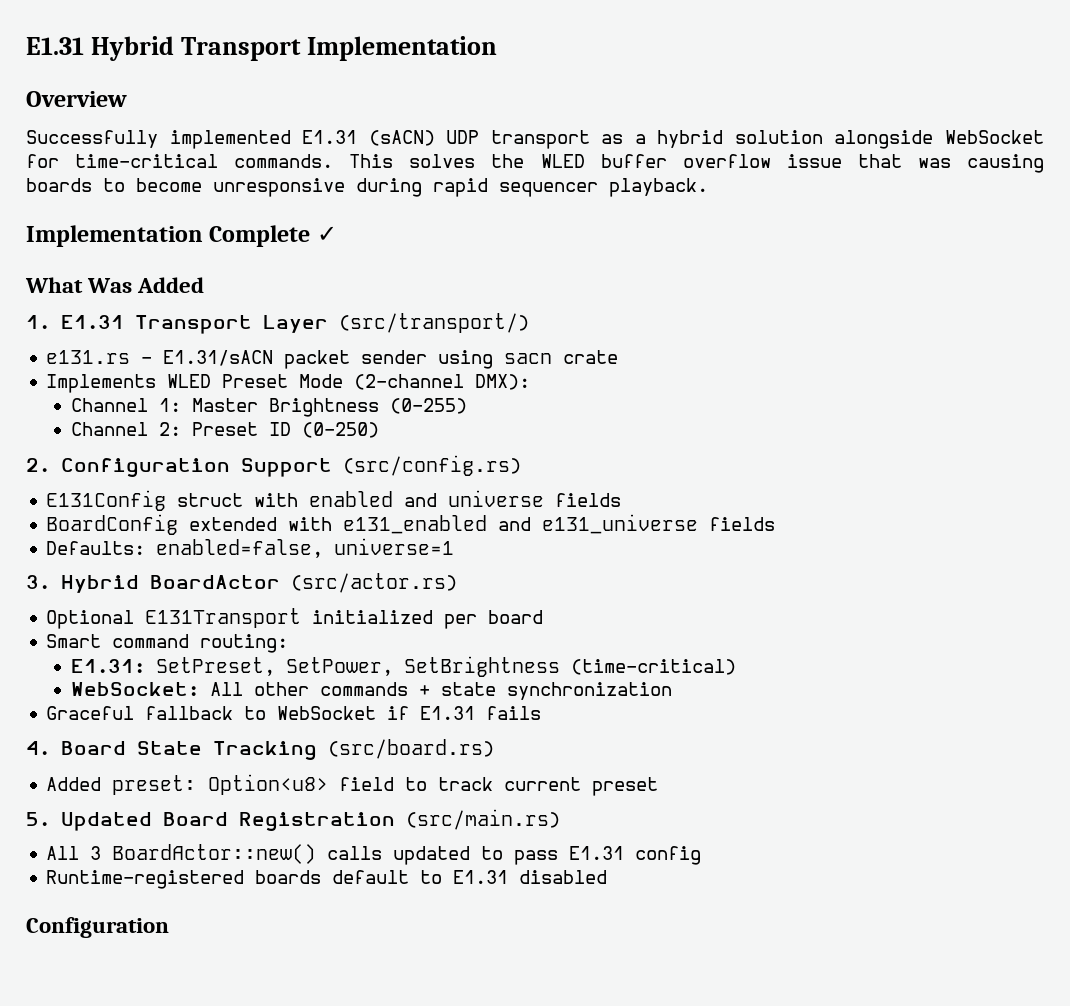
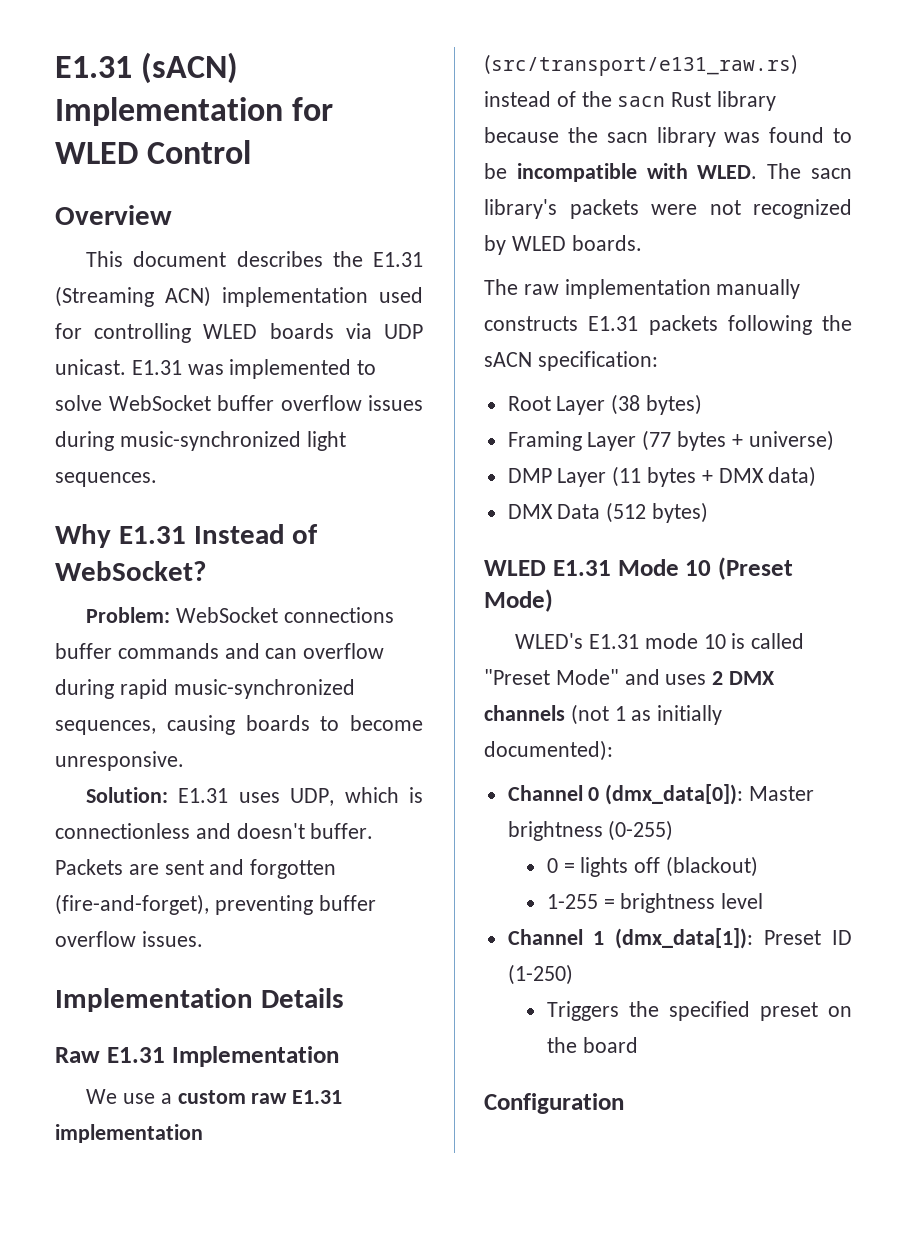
- E1.31 Hybrid Transport Implementation
+ E1.31 (sACN) Implementation for WLED Control
  Overview
- Successfully implemented E1.31 (sACN) UDP transport as a hybrid solution alongside WebSocket for time-critical commands. This solves the WLED buffer overflow issue that was causing boards to become unresponsive during rapid sequencer playback.
- Implementation Complete ✓
- What Was Added
- 1. E1.31 Transport Layer (src/transport/)
- e131.rs - E1.31/sACN packet sender using sacn crate
- Implements WLED Preset Mode (2-channel DMX):
- Channel 1: Master Brightness (0-255)
- Channel 2: Preset ID (0-250)
- 2. Configuration Support (src/config.rs)
- E131Config struct with enabled and universe fields
- BoardConfig extended with e131_enabled and e131_universe fields
- Defaults: enabled=false, universe=1
- 3. Hybrid BoardActor (src/actor.rs)
- Optional E131Transport initialized per board
- Smart command routing:
- E1.31: SetPreset, SetPower, SetBrightness (time-critical)
- WebSocket: All other commands + state synchronization
- Graceful fallback to WebSocket if E1.31 fails
- 4. Board State Tracking (src/board.rs)
- Added preset: Option<u8> field to track current preset
- 5. Updated Board Registration (src/main.rs)
- All 3 BoardActor::new() calls updated to pass E1.31 config
- Runtime-registered boards default to E1.31 disabled
+ This document describes the E1.31 (Streaming ACN) implementation used for controlling WLED boards via UDP unicast. E1.31 was implemented to solve WebSocket buffer overflow issues during music-synchronized light sequences.
+ Why E1.31 Instead of WebSocket?
+ Problem: WebSocket connections buffer commands and can overflow during rapid music-synchronized sequences, causing boards to become unresponsive.
+ Solution: E1.31 uses UDP, which is connectionless and doesn't buffer. Packets are sent and forgotten (fire-and-forget), preventing buffer overflow issues.
+ Implementation Details
+ Raw E1.31 Implementation
+ We use a custom raw E1.31 implementation (src/transport/e131_raw.rs) instead of the sacn Rust library because the sacn library was found to be incompatible with WLED. The sacn library's packets were not recognized by WLED boards.
+ The raw implementation manually constructs E1.31 packets following the sACN specification:
+ Root Layer (38 bytes)
+ Framing Layer (77 bytes + universe)
+ DMP Layer (11 bytes + DMX data)
+ DMX Data (512 bytes)
+ WLED E1.31 Mode 10 (Preset Mode)
+ WLED's E1.31 mode 10 is called "Preset Mode" and uses 2 DMX channels (not 1 as initially documented):
+ Channel 0 (dmx_data[0]): Master brightness (0-255)
+ 0 = lights off (blackout)
+ 1-255 = brightness level
+ Channel 1 (dmx_data[1]): Preset ID (1-250)
+ Triggers the specified preset on the board

